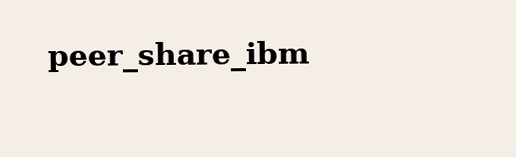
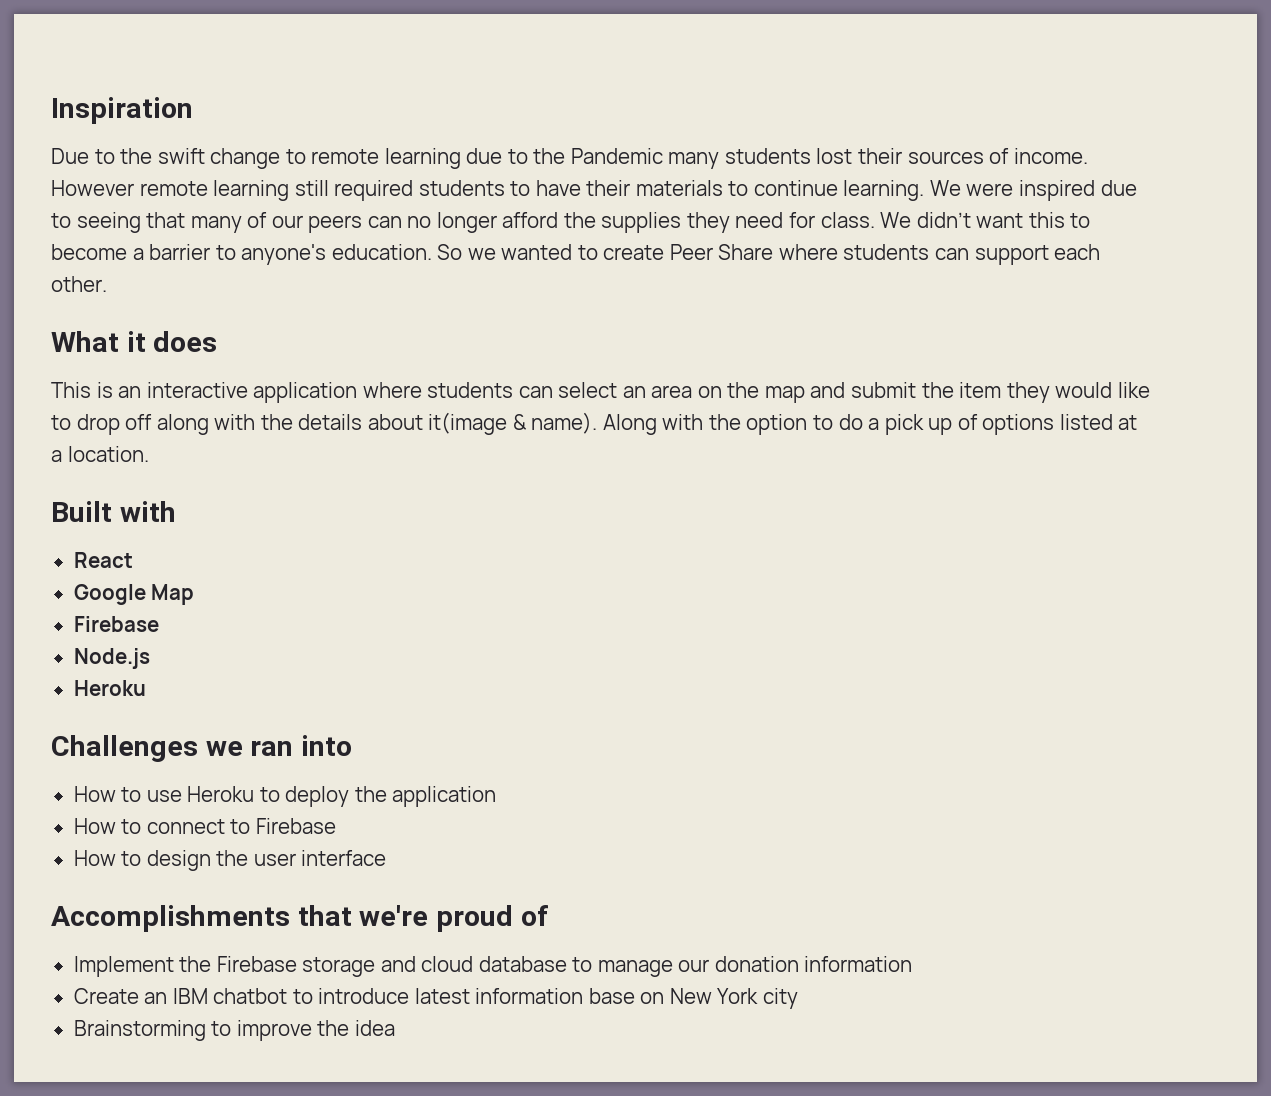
- peer_share_ibm
+ Inspiration
+ Due to the swift change to remote learning due to the Pandemic many students lost their sources of income. However remote learning still required students to have their materials to continue learning. We were inspired due to seeing that many of our peers can no longer afford the supplies they need for class. We didn’t want this to become a barrier to anyone's education. So we wanted to create Peer Share where students can support each other.
+ What it does
+ This is an interactive application where students can select an area on the map and submit the item they would like to drop off along with the details about it(image & name). Along with the option to do a pick up of options listed at a location.
+ Built with
+ React
+ Google Map
+ Firebase
+ Node.js
+ Heroku
+ Challenges we ran into
+ How to use Heroku to deploy the application
+ How to connect to Firebase
+ How to design the user interface
+ Accomplishments that we're proud of
+ Implement the Firebase storage and cloud database to manage our donation information
+ Create an IBM chatbot to introduce latest information base on New York city
+ Brainstorming to improve the idea

